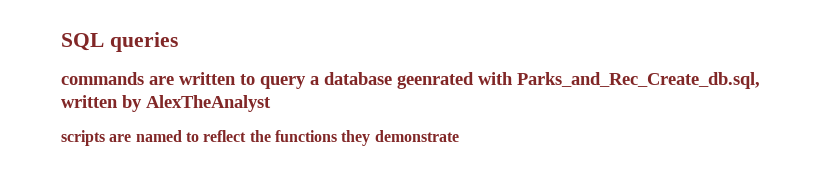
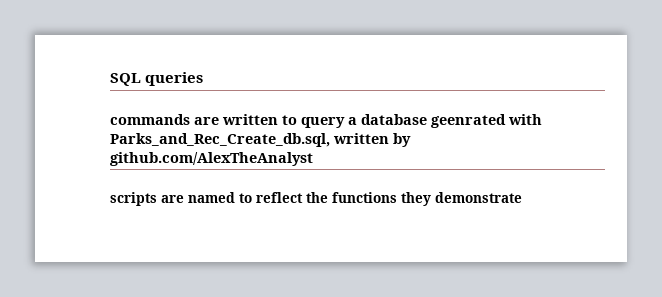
- commands are written to query a database geenrated with Parks_and_Rec_Create_db.sql, written by AlexTheAnalyst
+ commands are written to query a database geenrated with Parks_and_Rec_Create_db.sql, written by github.com/AlexTheAnalyst

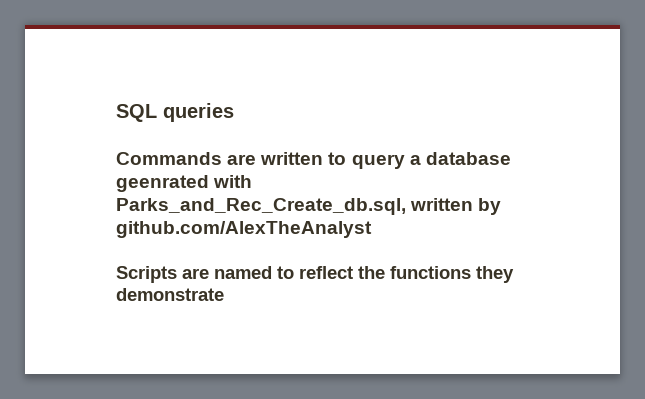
- commands are written to query a database geenrated with Parks_and_Rec_Create_db.sql, written by github.com/AlexTheAnalyst
+ Commands are written to query a database geenrated with Parks_and_Rec_Create_db.sql, written by github.com/AlexTheAnalyst
- scripts are named to reflect the functions they demonstrate
+ Scripts are named to reflect the functions they demonstrate

